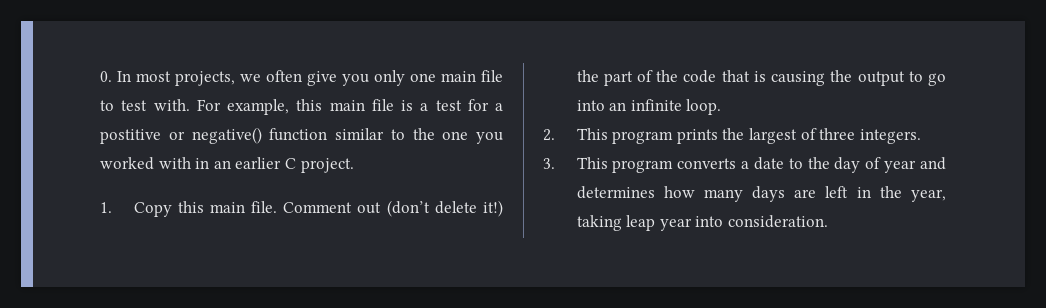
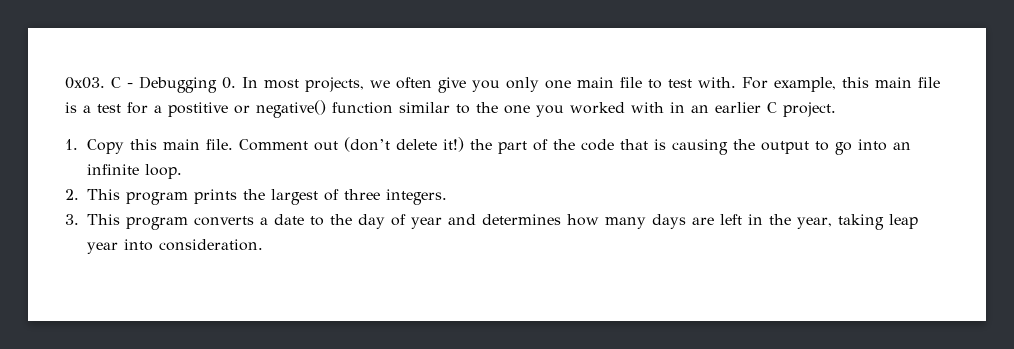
- 0. In most projects, we often give you only one main file to test with.
+ 0x03. C - Debugging 0. In most projects, we often give you only one main file to test with.

